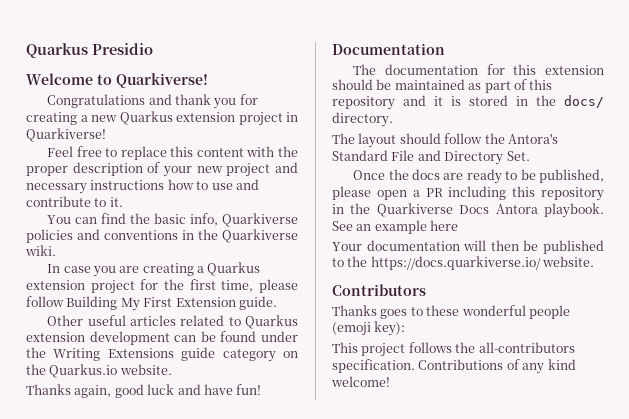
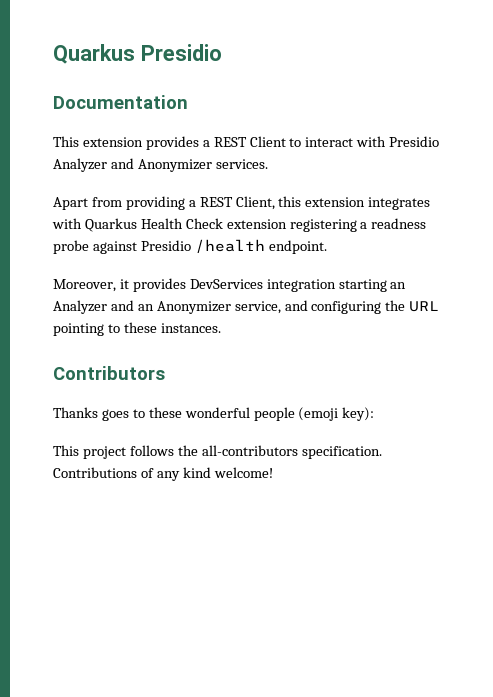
- Welcome to Quarkiverse!
- Congratulations and thank you for creating a new Quarkus extension project in Quarkiverse!
- Feel free to replace this content with the proper description of your new project and necessary instructions how to use and contribute to it.
- You can find the basic info, Quarkiverse policies and conventions in the Quarkiverse wiki.
- In case you are creating a Quarkus extension project for the first time, please follow Building My First Extension guide.
- Other useful articles related to Quarkus extension development can be found under the Writing Extensions guide category on the Quarkus.io website.
- Thanks again, good luck and have fun!
  Documentation
- The documentation for this extension should be maintained as part of this repository and it is stored in the docs/ directory.
- The layout should follow the Antora's Standard File and Directory Set.
- Once the docs are ready to be published, please open a PR including this repository in the Quarkiverse Docs Antora playbook. See an example here
- Your documentation will then be published to the https://docs.quarkiverse.io/ website.
+ This extension provides a REST Client to interact with Presidio Analyzer and Anonymizer services.
+ Apart from providing a REST Client, this extension integrates with Quarkus Health Check extension registering a readness probe against Presidio /health endpoint.
+ Moreover, it provides DevServices integration starting an Analyzer and an Anonymizer service, and configuring the URL pointing to these instances.

